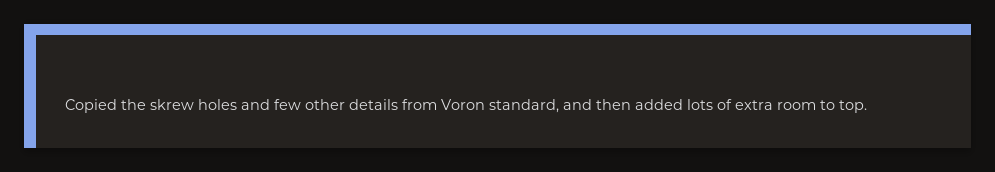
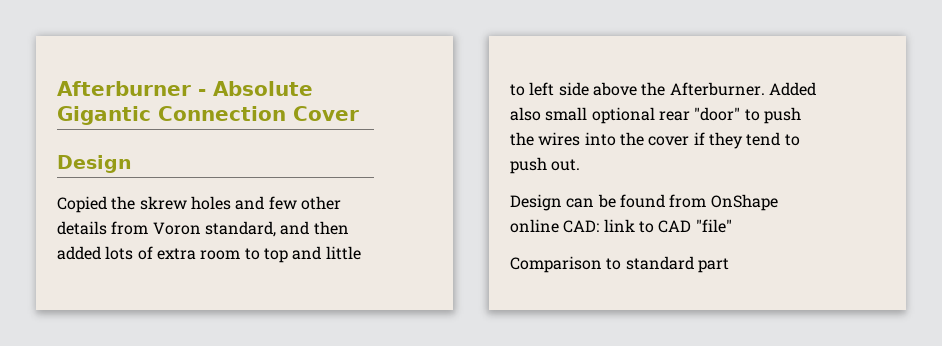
+ Afterburner - Absolute Gigantic Connection Cover
+ Design
- Copied the skrew holes and few other details from Voron standard, and then added lots of extra room to top.
+ Copied the skrew holes and few other details from Voron standard, and then added lots of extra room to top and little to left side above the Afterburner. Added also small optional rear "door" to push the wires into the cover if they tend to push out.
+ Design can be found from OnShape online CAD: link to CAD "file"
+ Comparison to standard part

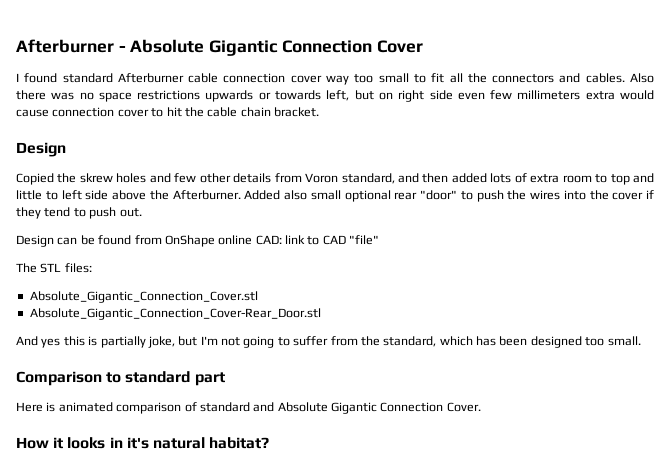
+ I found standard Afterburner cable connection cover way too small to fit all the connectors and cables. Also there was no space restrictions upwards or towards left, but on right side even few millimeters extra would cause connection cover to hit the cable chain bracket.
+ The STL files:
+ Absolute_Gigantic_Connection_Cover.stl
+ Absolute_Gigantic_Connection_Cover-Rear_Door.stl
+ And yes this is partially joke, but I'm not going to suffer from the standard, which has been designed too small.
  Comparison to standard part
+ Here is animated comparison of standard and Absolute Gigantic Connection Cover.
+ How it looks in it's natural habitat?

